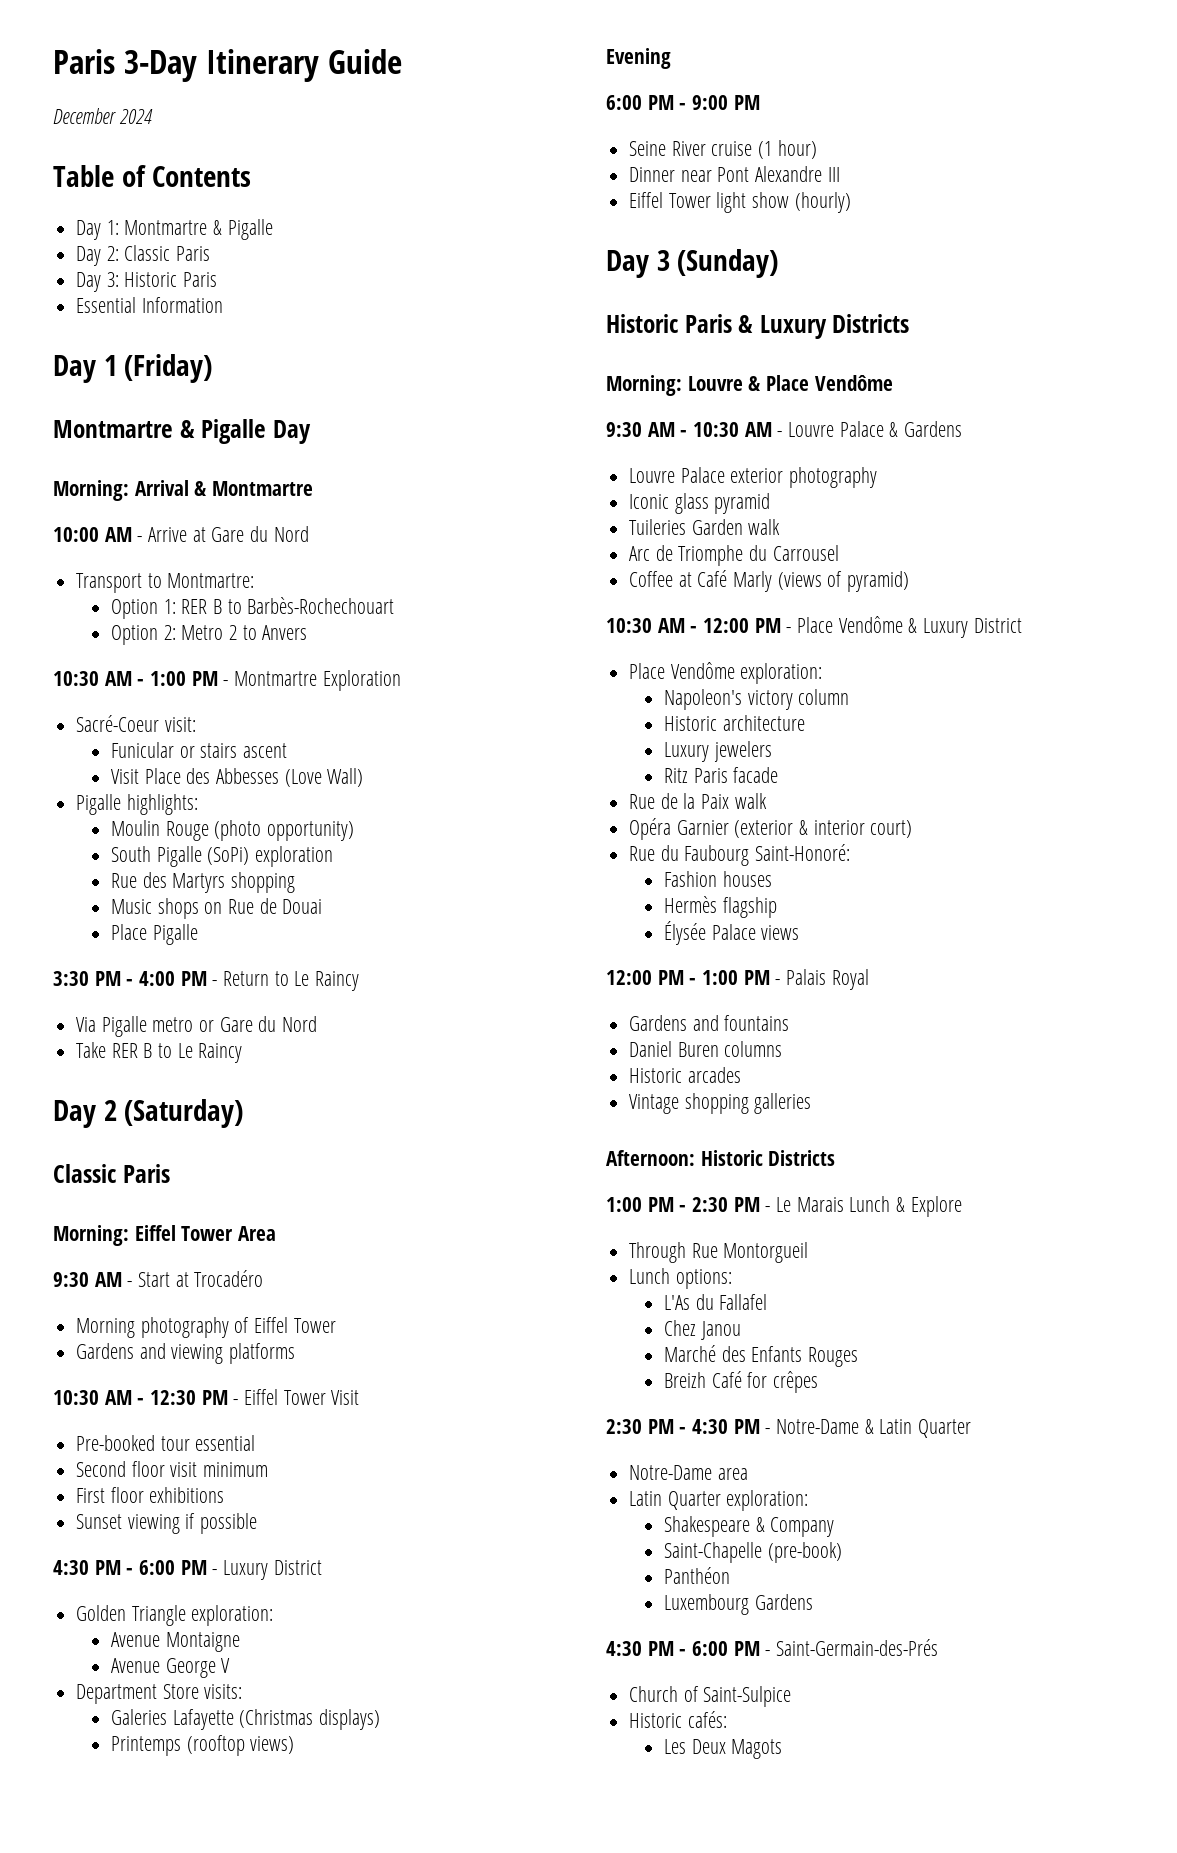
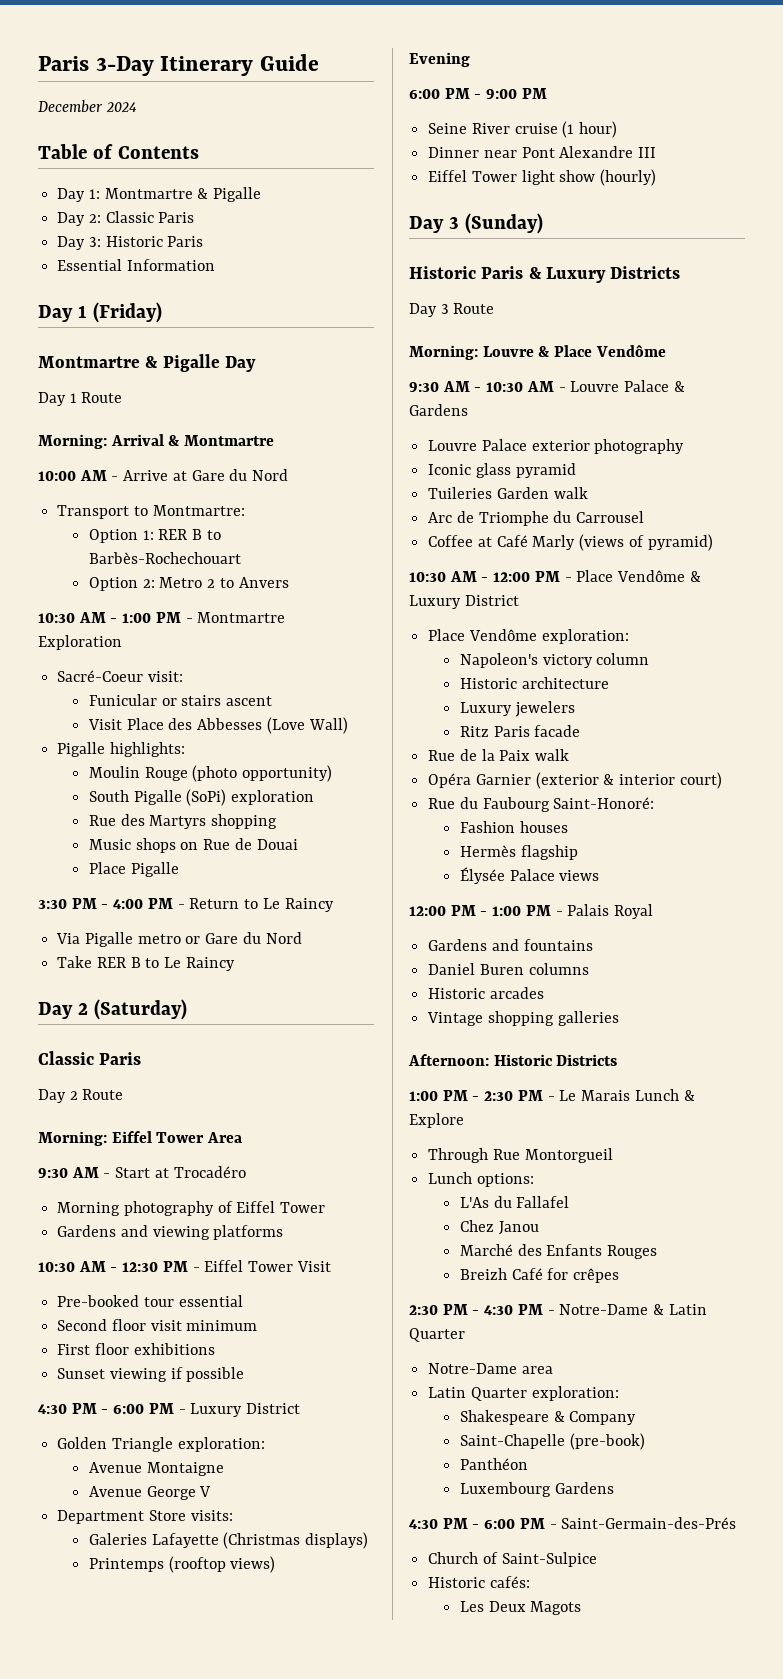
+ Day 1 Route
+ Day 2 Route
+ Day 3 Route

